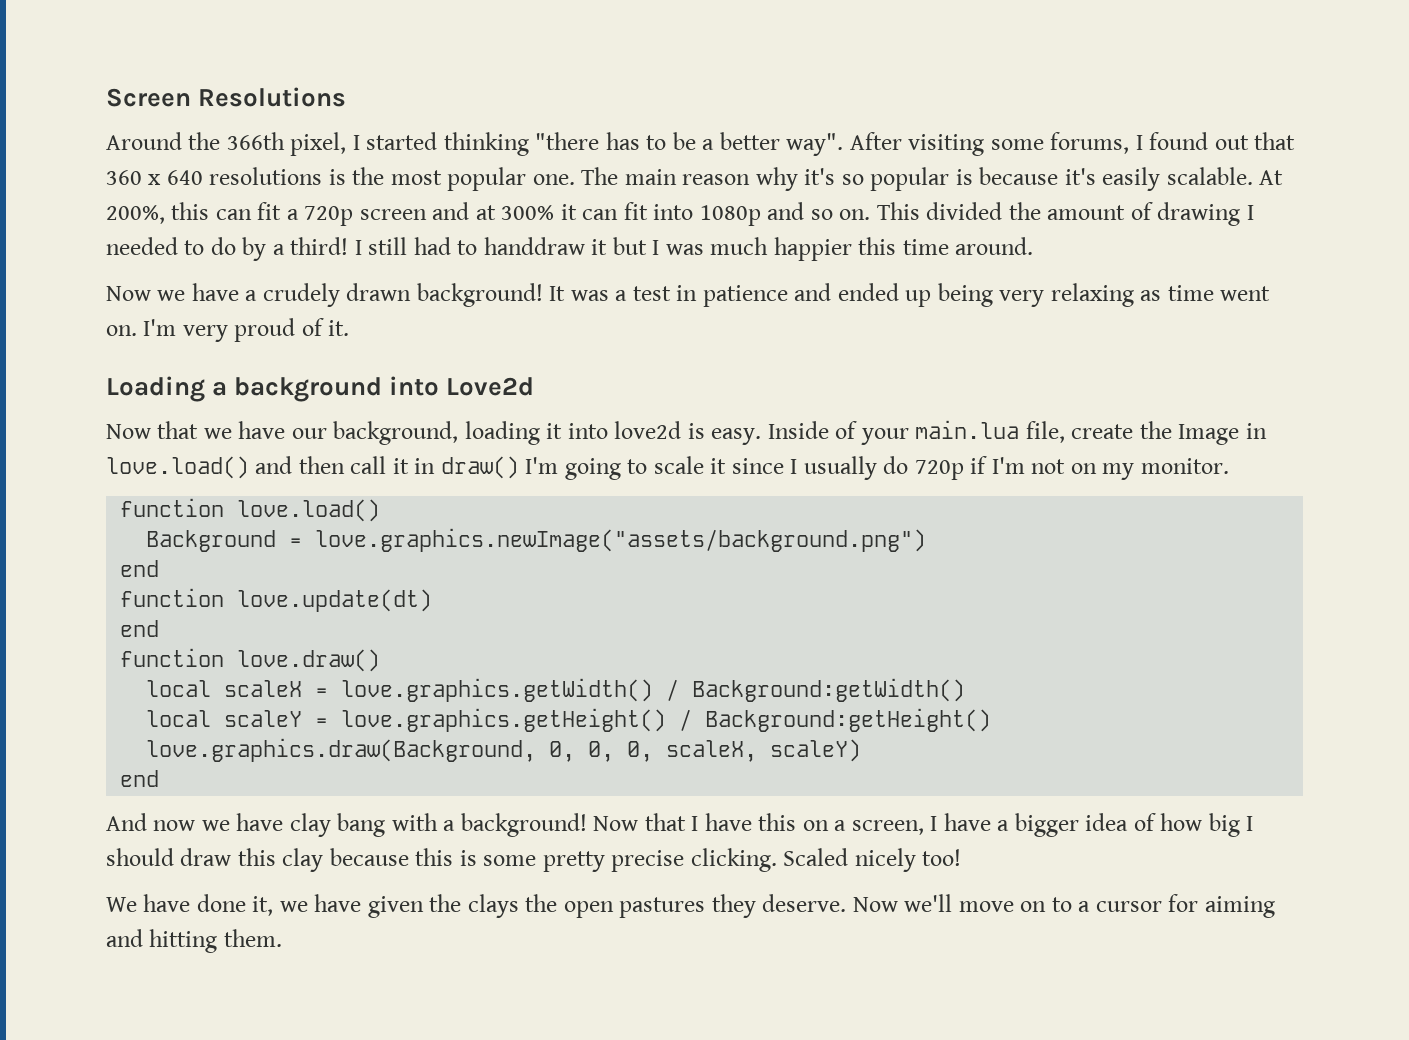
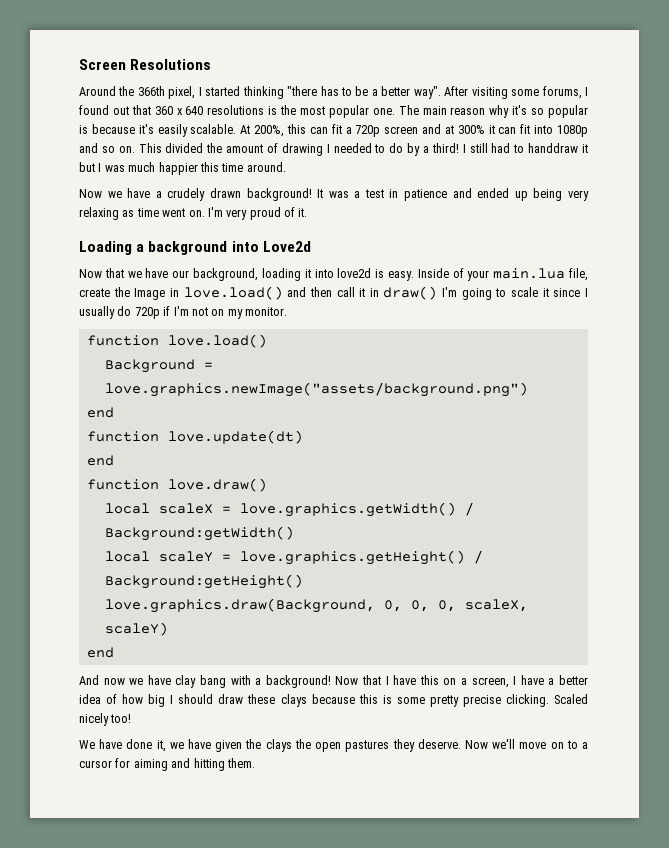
- Now that I have this on a screen, I have a bigger idea of how big I should draw this clay because this is some pretty precise clicking.
+ Now that I have this on a screen, I have a better idea of how big I should draw these clays because this is some pretty precise clicking.

